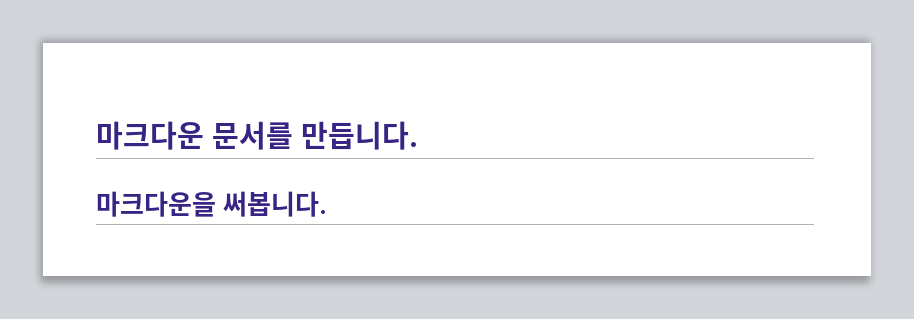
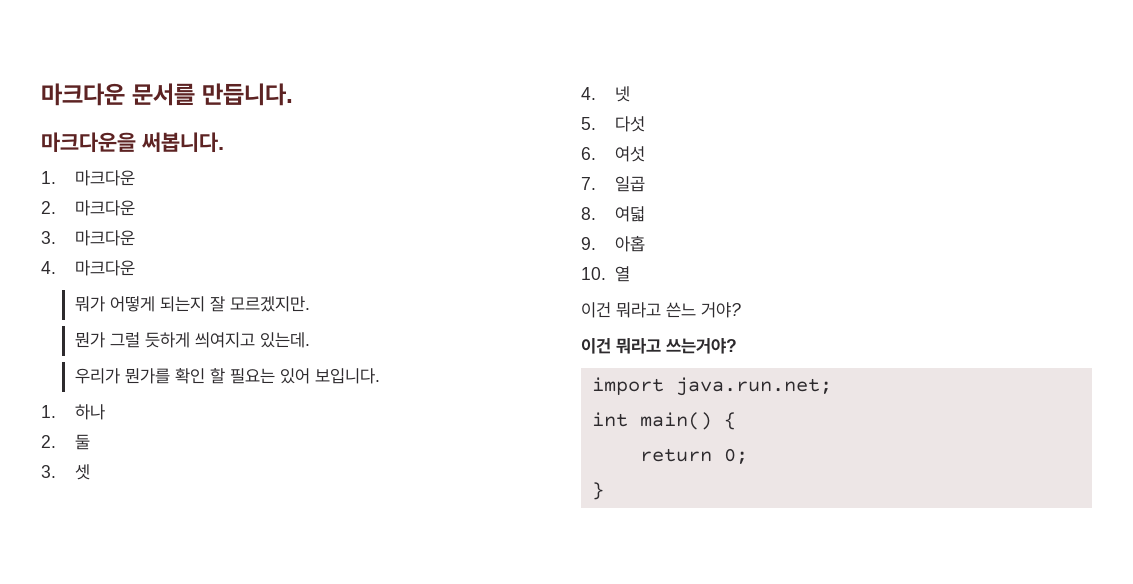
+ 1. 마크다운
+ 2. 마크다운
+ 3. 마크다운
+ 4. 마크다운
+ 뭐가 어떻게 되는지 잘 모르겠지만.
+ 뭔가 그럴 듯하게 씌여지고 있는데.
+ 우리가 뭔가를 확인 할 필요는 있어 보입니다.
+ 1. 하나
+ 2. 둘
+ 3. 셋
+ 4. 넷
+ 5. 다섯
+ 6. 여섯
+ 7. 일곱
+ 8. 여덟
+ 9. 아홉
+ 10. 열
+ 이건 뭐라고 쓴느 거야?
+ 이건 뭐라고 쓰는거야?
+ import java.run.net;
+ int main() {
+ return 0;
+ }

